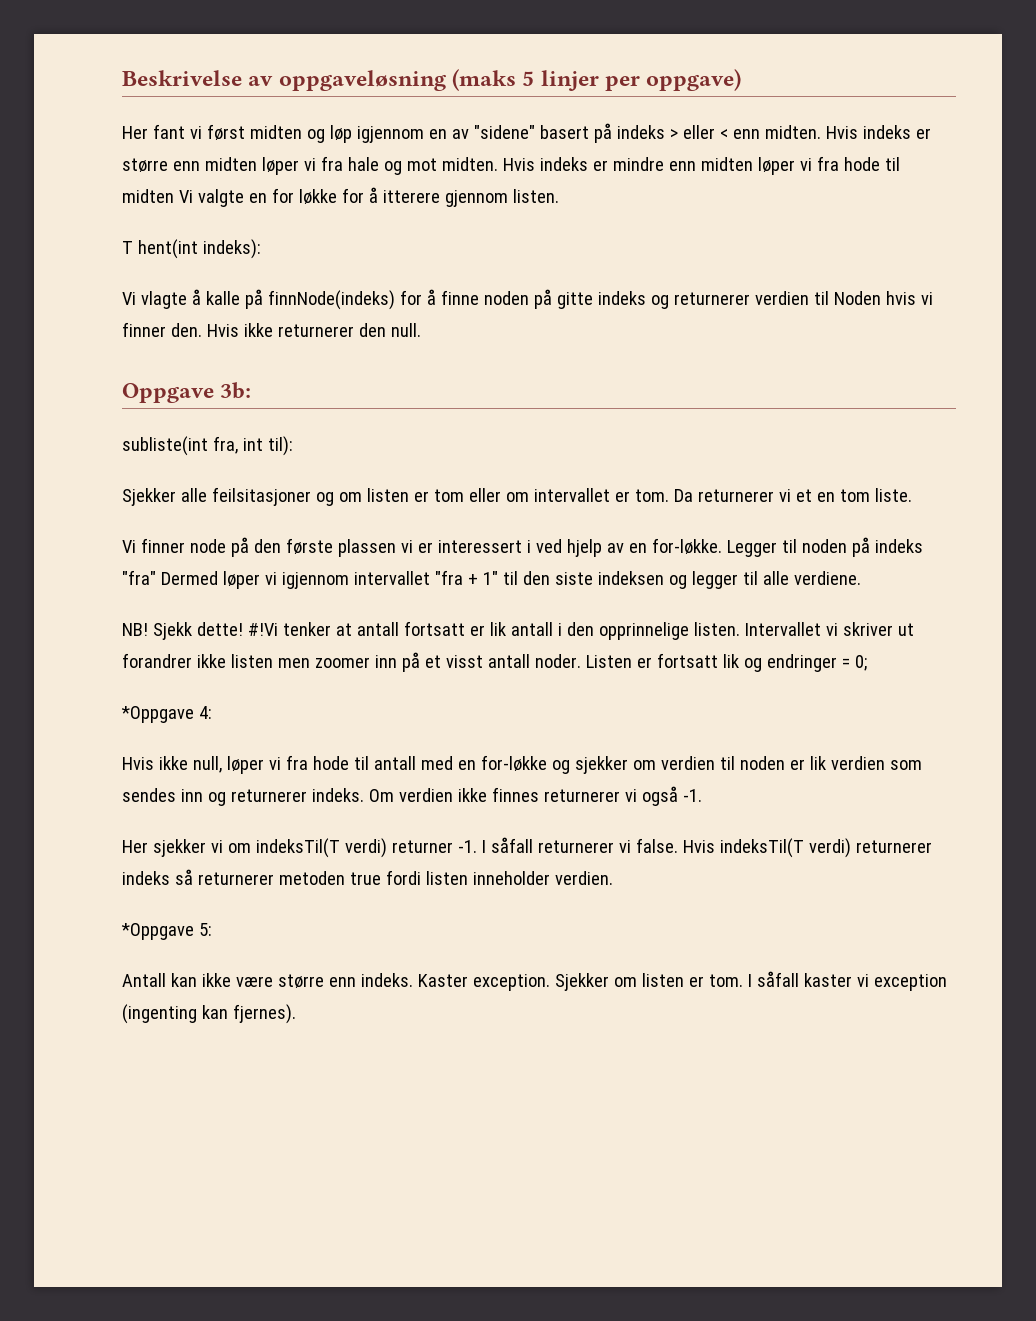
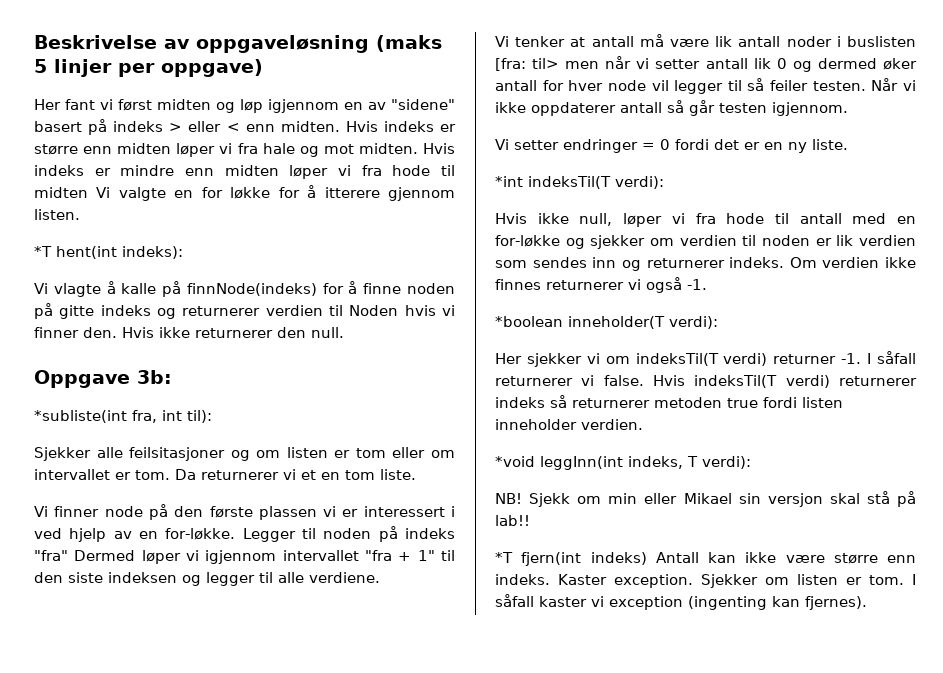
- T hent(int indeks):
+ *T hent(int indeks):
- subliste(int fra, int til):
+ *subliste(int fra, int til):
- NB! Sjekk dette! #!Vi tenker at antall fortsatt er lik antall i den opprinnelige listen. Intervallet vi skriver ut forandrer ikke listen men zoomer inn på et visst antall noder. Listen er fortsatt lik og endringer = 0;
- *Oppgave 4:
+ Vi tenker at antall må være lik antall noder i buslisten [fra: til> men når vi setter antall lik 0 og dermed øker antall for hver node vil legger til så feiler testen. Når vi ikke oppdaterer antall så går testen igjennom.
+ Vi setter endringer = 0 fordi det er en ny liste.
+ *int indeksTil(T verdi):
+ *boolean inneholder(T verdi):
- *Oppgave 5:
- Antall kan ikke være større enn indeks.
+ *void leggInn(int indeks, T verdi):
+ NB! Sjekk om min eller Mikael sin versjon skal stå på lab!!
+ *T fjern(int indeks) Antall kan ikke være større enn indeks.

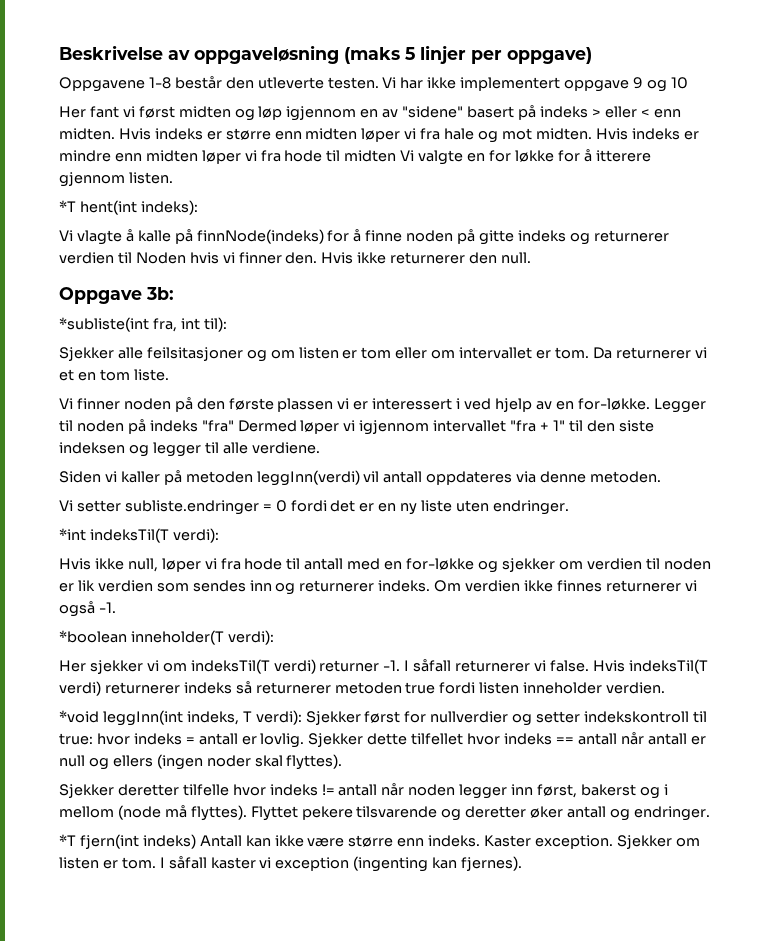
+ Oppgavene 1-8 består den utleverte testen. Vi har ikke implementert oppgave 9 og 10
- Vi finner node på den første plassen vi er interessert i ved hjelp av en for-løkke.
+ Vi finner noden på den første plassen vi er interessert i ved hjelp av en for-løkke.
- Vi tenker at antall må være lik antall noder i buslisten [fra: til> men når vi setter antall lik 0 og dermed øker antall for hver node vil legger til så feiler testen. Når vi ikke oppdaterer antall så går testen igjennom.
+ Siden vi kaller på metoden leggInn(verdi) vil antall oppdateres via denne metoden.
- Vi setter endringer = 0 fordi det er en ny liste.
+ Vi setter subliste.endringer = 0 fordi det er en ny liste uten endringer.
- *void leggInn(int indeks, T verdi):
- NB! Sjekk om min eller Mikael sin versjon skal stå på lab!!
+ *void leggInn(int indeks, T verdi): Sjekker først for nullverdier og setter indekskontroll til true: hvor indeks = antall er lovlig. Sjekker dette tilfellet hvor indeks == antall når antall er null og ellers (ingen noder skal flyttes).
+ Sjekker deretter tilfelle hvor indeks != antall når noden legger inn først, bakerst og i mellom (node må flyttes). Flyttet pekere tilsvarende og deretter øker antall og endringer.

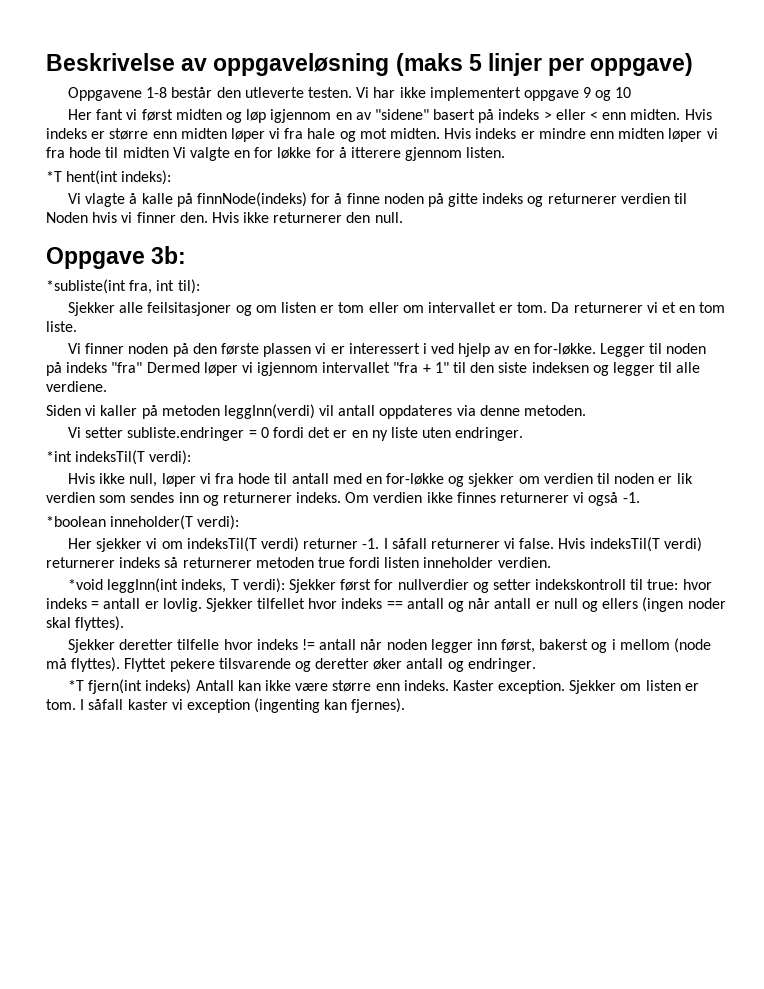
- Sjekker dette tilfellet hvor indeks == antall når antall er null og ellers (ingen noder skal flyttes).
+ Sjekker tilfellet hvor indeks == antall og når antall er null og ellers (ingen noder skal flyttes).

